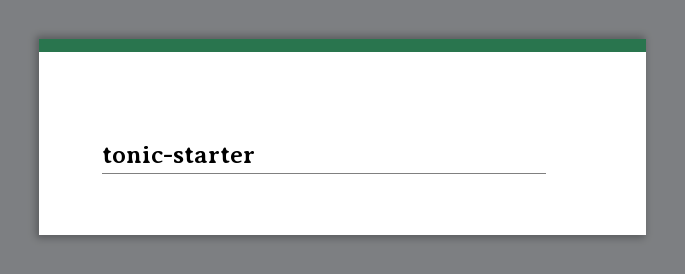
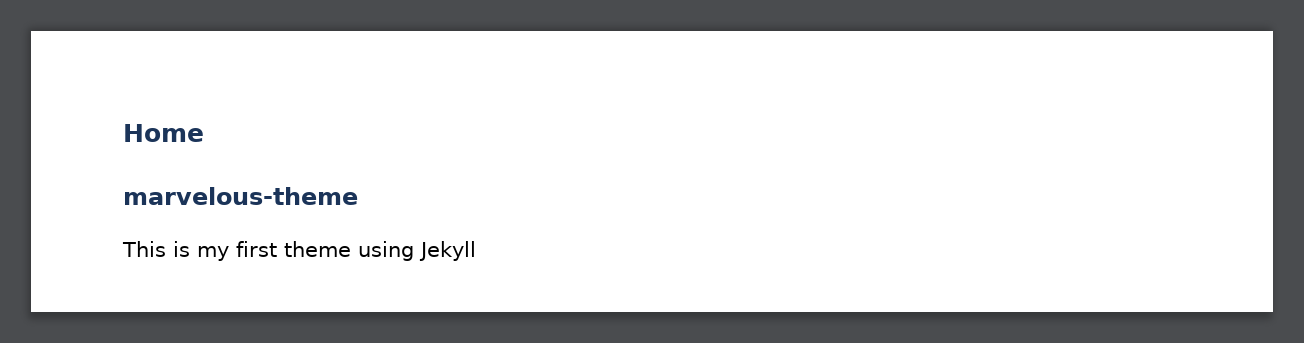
- tonic-starter
+ Home
+ marvelous-theme
+ This is my first theme using Jekyll

